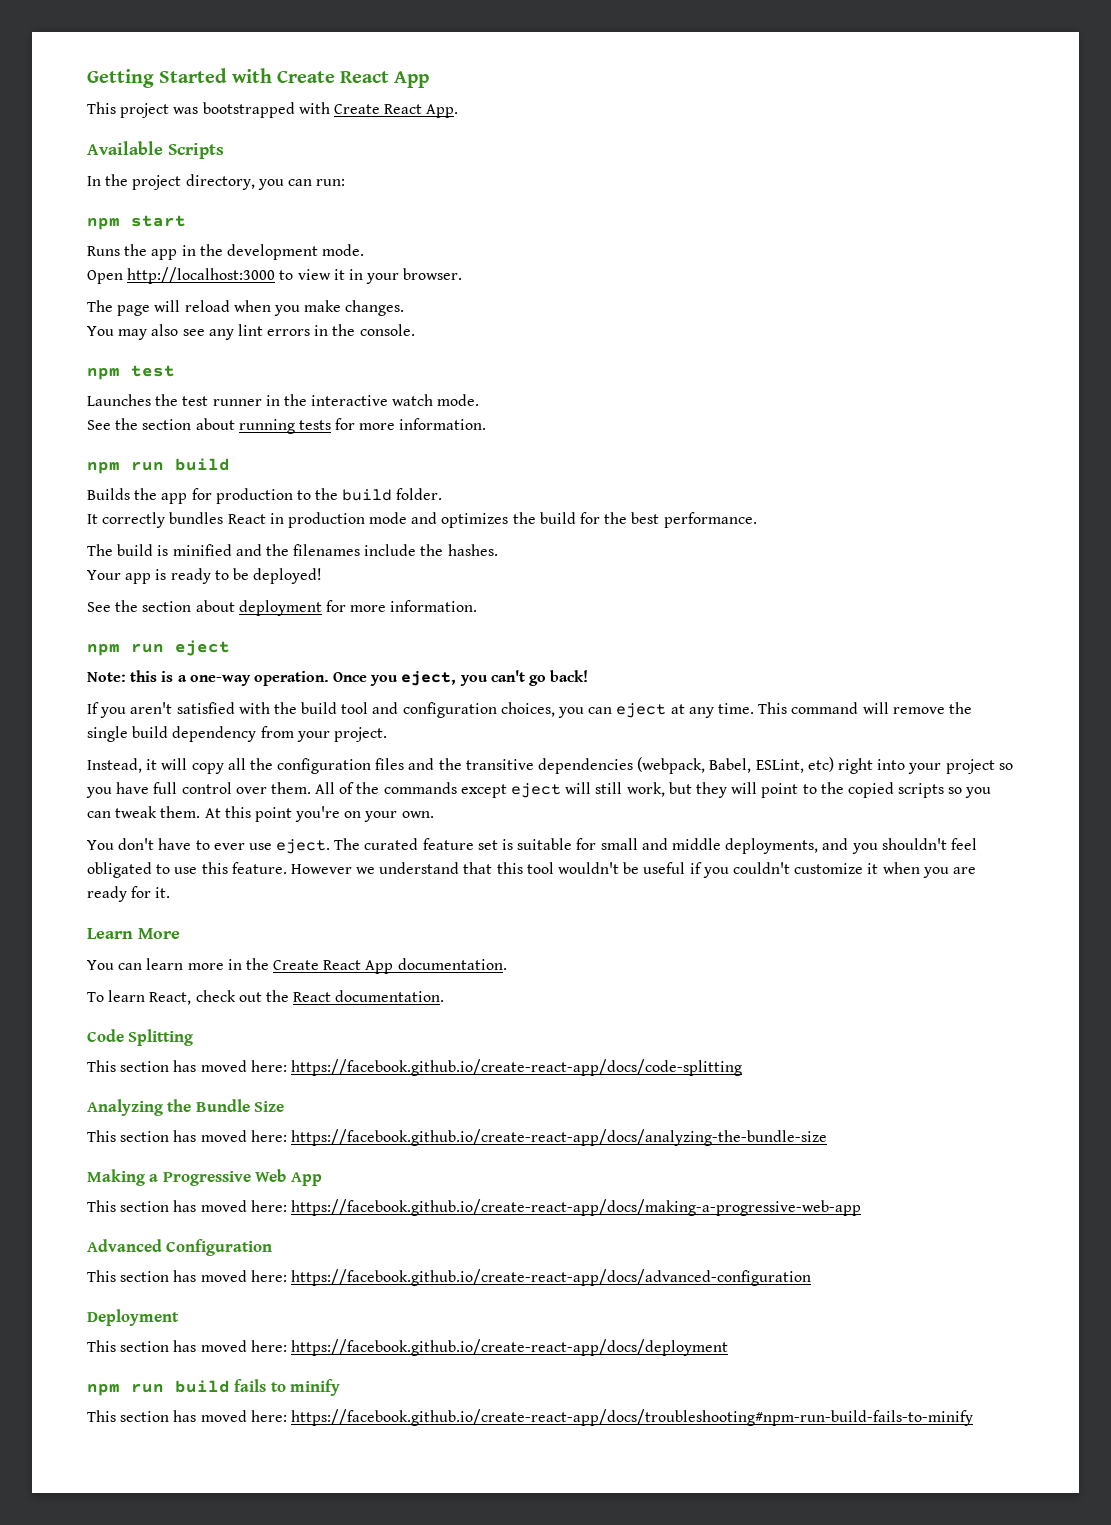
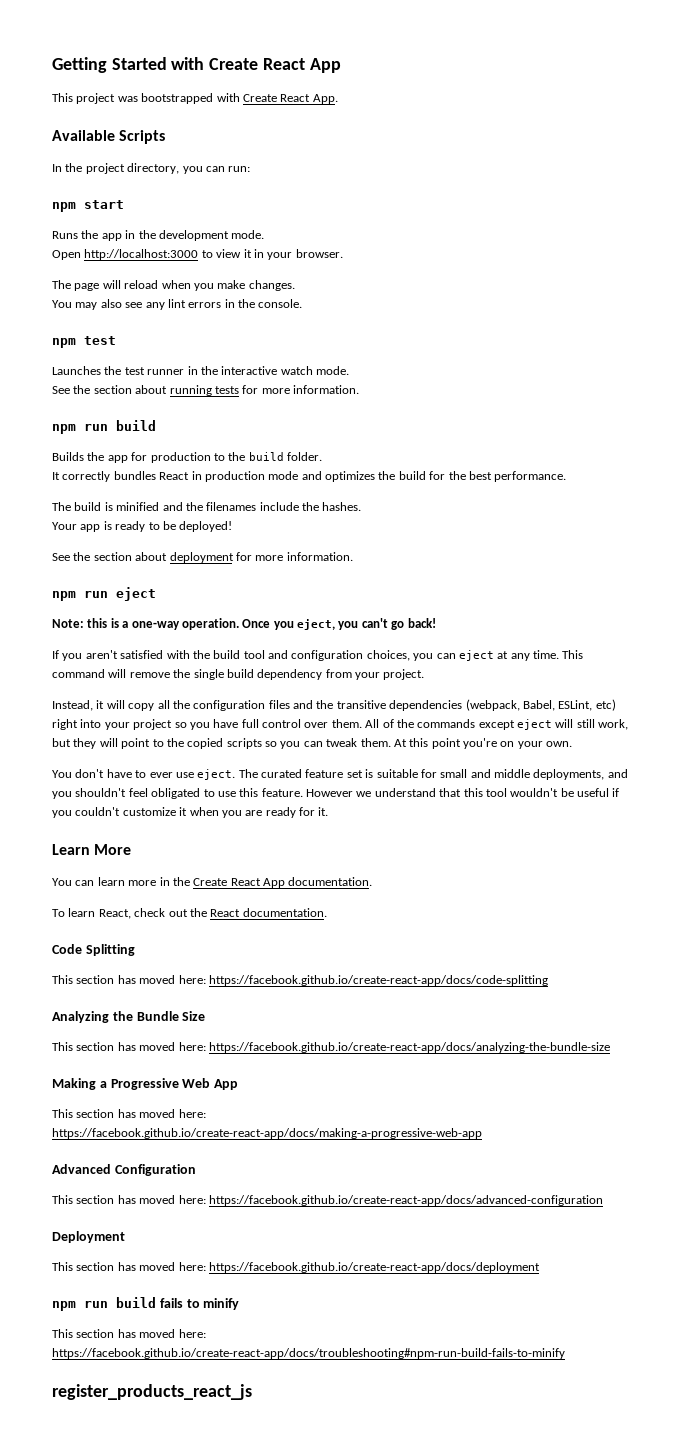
+ register_products_react_js

